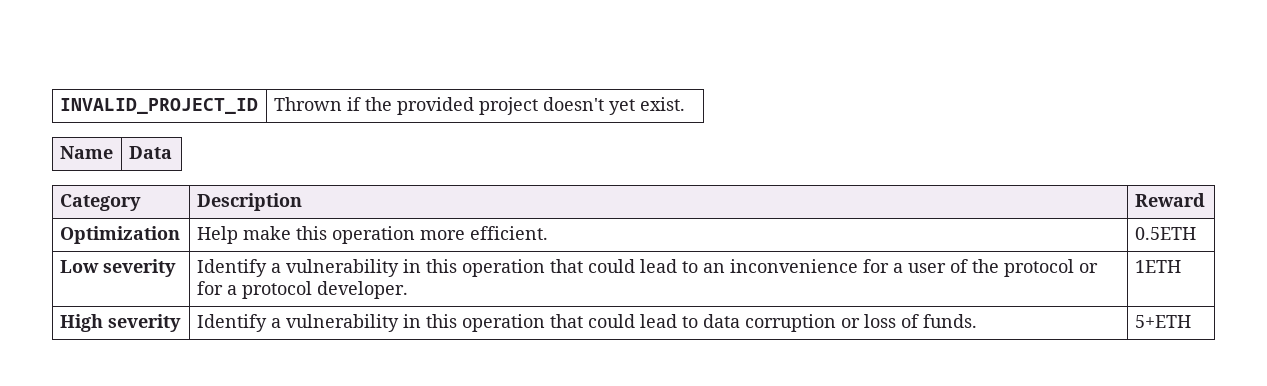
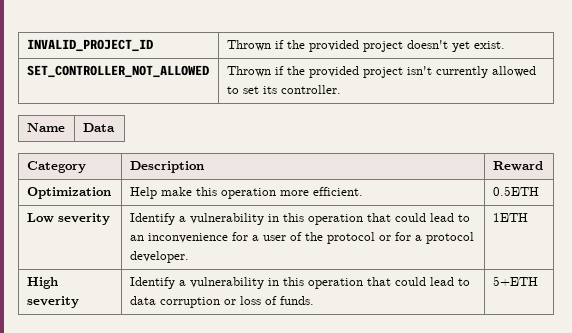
+ SET_CONTROLLER_NOT_ALLOWED | Thrown if the provided project isn't currently allowed to set its controller.

